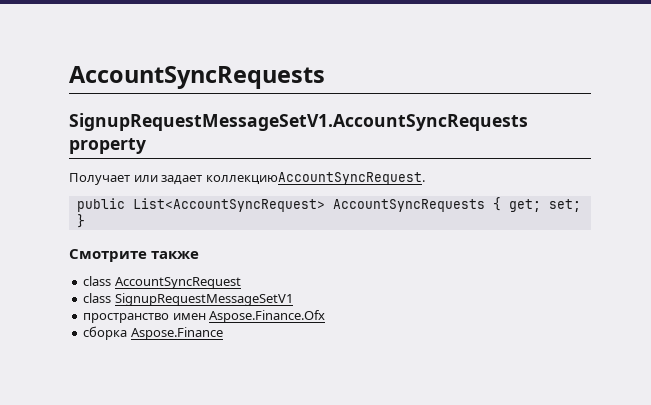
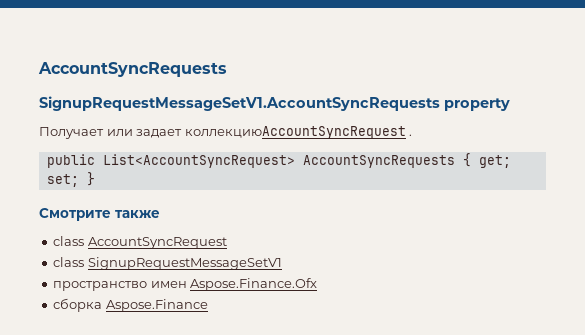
- Получает или задает коллекциюAccountSyncRequest.
+ Получает или задает коллекциюAccountSyncRequest .

